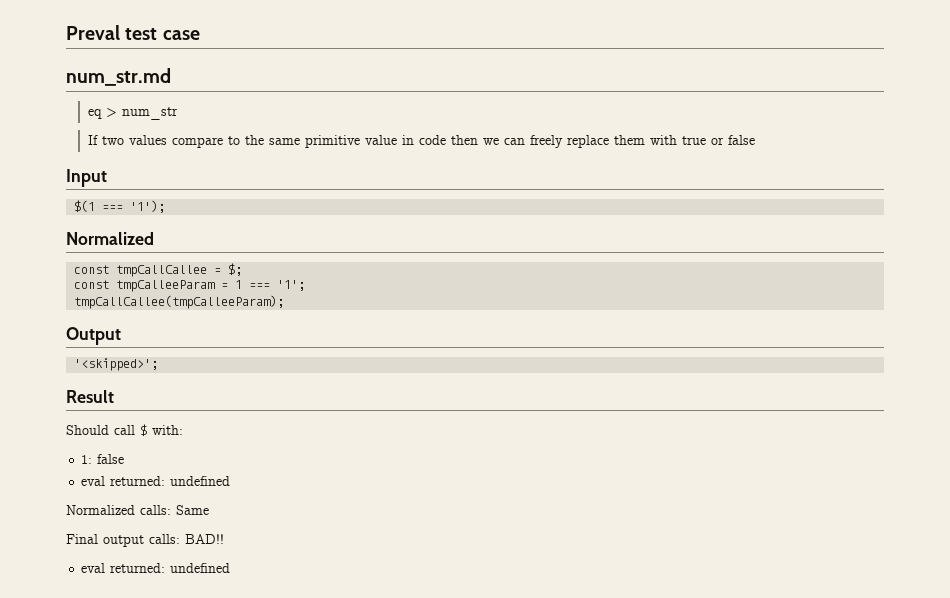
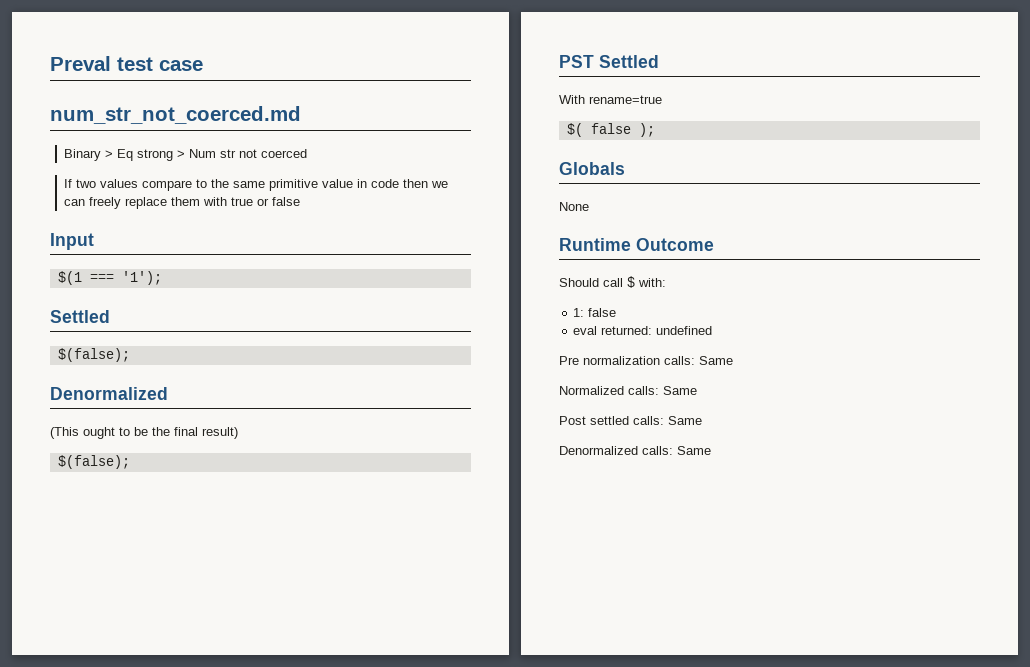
- num_str.md
- eq > num_str
+ num_str_not_coerced.md
+ Binary > Eq strong > Num str not coerced
  $(1 === '1');
- Normalized
- const tmpCallCallee = $;
- const tmpCalleeParam = 1 === '1';
- tmpCallCallee(tmpCalleeParam);
- Output
- '<skipped>';
- Result
+ Settled
+ $(false);
+ Denormalized
+ (This ought to be the final result)
+ $(false);
+ PST Settled
+ With rename=true
+ $( false );
+ Globals
+ None
+ Runtime Outcome
+ Pre normalization calls: Same
- Final output calls: BAD!!
- eval returned: undefined
+ Post settled calls: Same
+ Denormalized calls: Same

